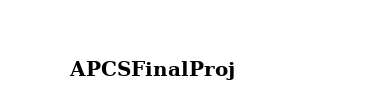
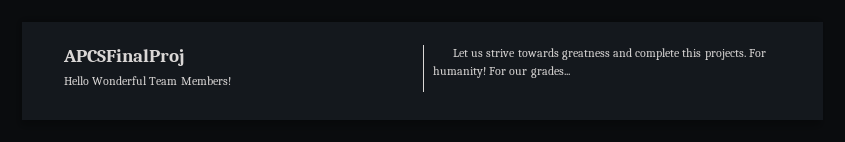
+ Hello Wonderful Team Members!
+ Let us strive towards greatness and complete this projects. For humanity! For our grades...

